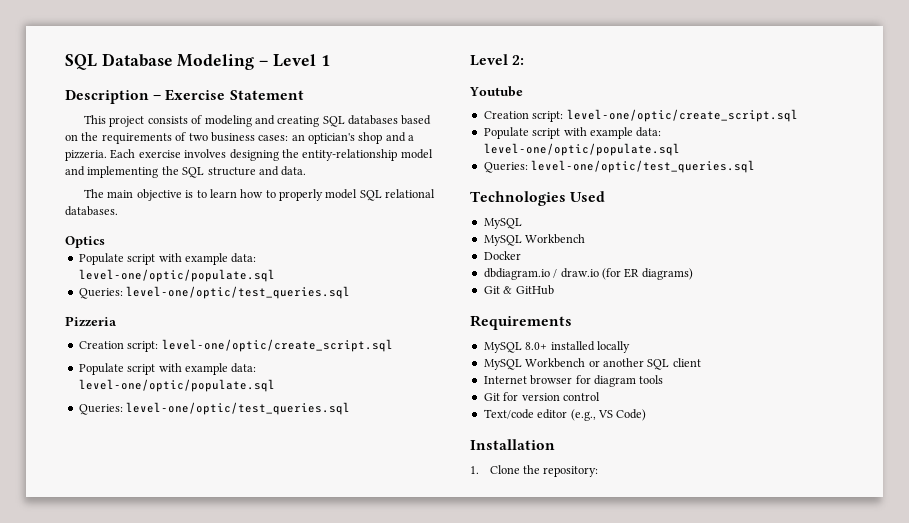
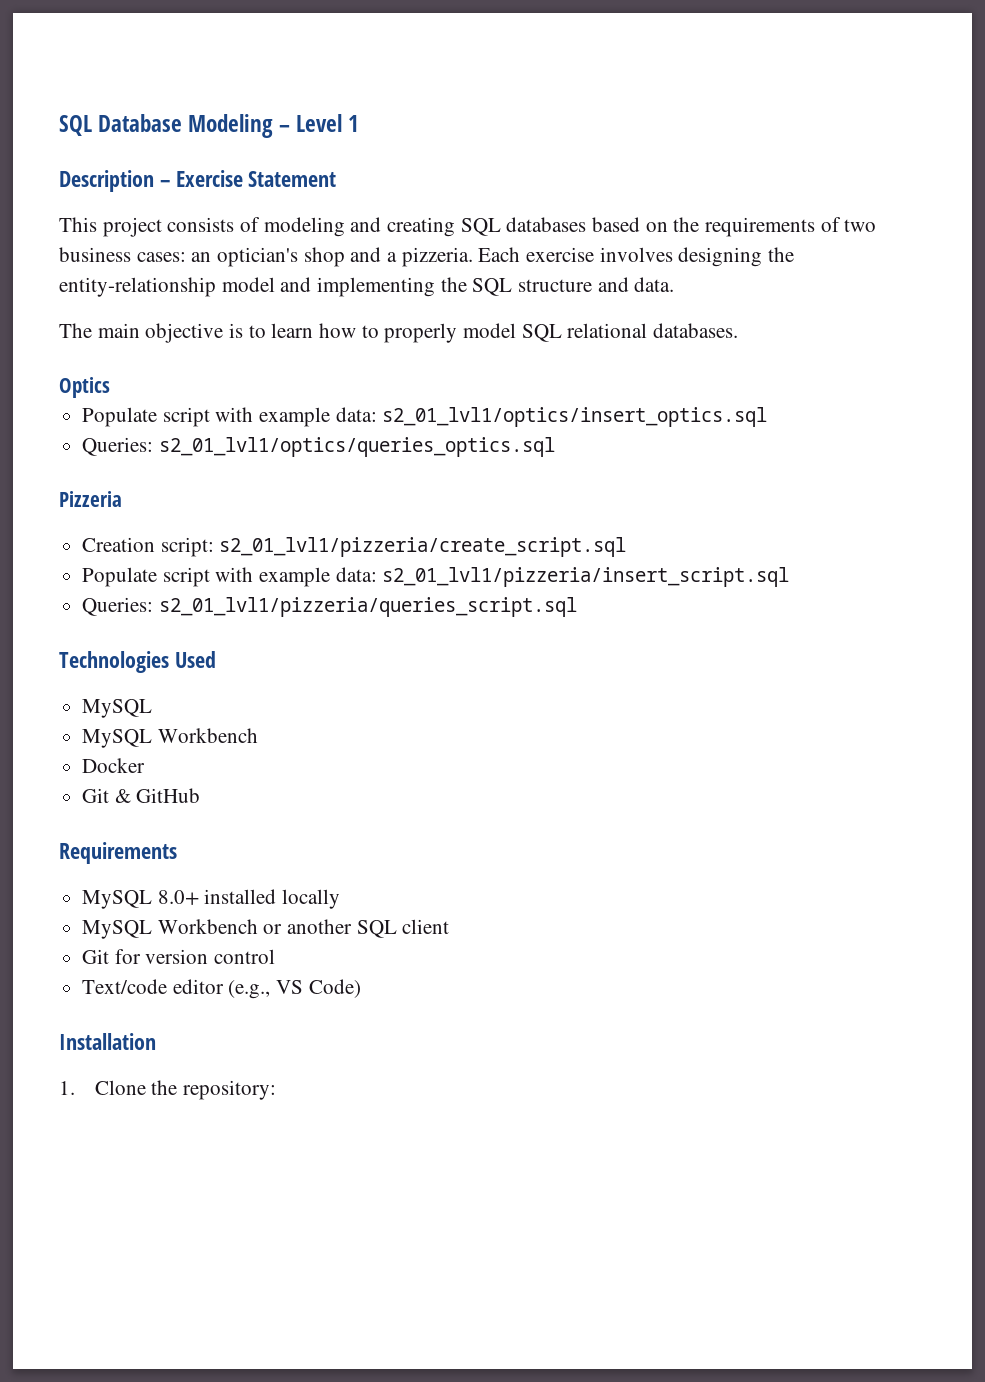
  Optics
- Populate script with example data: level-one/optic/populate.sql
- Queries: level-one/optic/test_queries.sql
+ Populate script with example data: s2_01_lvl1/optics/insert_optics.sql
+ Queries: s2_01_lvl1/optics/queries_optics.sql
  Pizzeria
- Creation script: level-one/optic/create_script.sql
- Populate script with example data: level-one/optic/populate.sql
- Queries: level-one/optic/test_queries.sql
- Level 2:
- Youtube
- Creation script: level-one/optic/create_script.sql
- Populate script with example data: level-one/optic/populate.sql
- Queries: level-one/optic/test_queries.sql
+ Creation script: s2_01_lvl1/pizzeria/create_script.sql
+ Populate script with example data: s2_01_lvl1/pizzeria/insert_script.sql
+ Queries: s2_01_lvl1/pizzeria/queries_script.sql
- dbdiagram.io / draw.io (for ER diagrams)
- Internet browser for diagram tools

